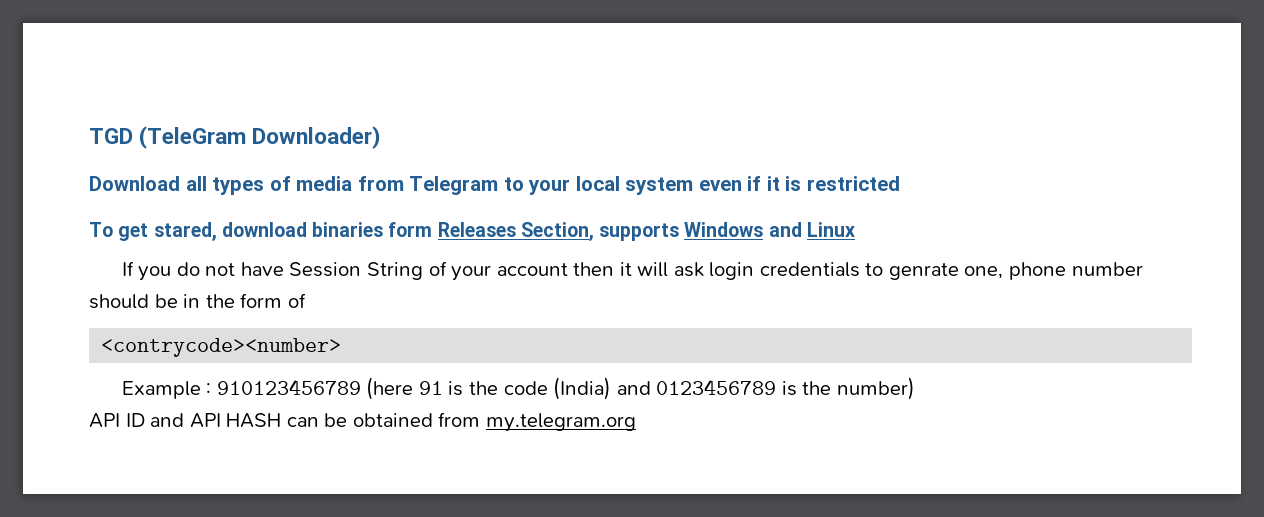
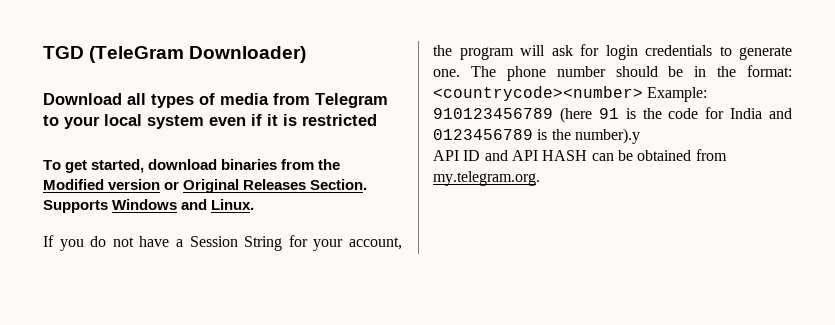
- To get stared, download binaries form Releases Section, supports Windows and Linux
+ To get started, download binaries from the Modified version or Original Releases Section. Supports Windows and Linux.
- If you do not have Session String of your account then it will ask login credentials to genrate one, phone number should be in the form of
- <contrycode><number>
- Example : 910123456789 (here 91 is the code (India) and 0123456789 is the number)
+ If you do not have a Session String for your account, the program will ask for login credentials to generate one. The phone number should be in the format: <countrycode><number> Example: 910123456789 (here 91 is the code for India and 0123456789 is the number).у
- API ID and API HASH can be obtained from my.telegram.org
+ API ID and API HASH can be obtained from my.telegram.org.

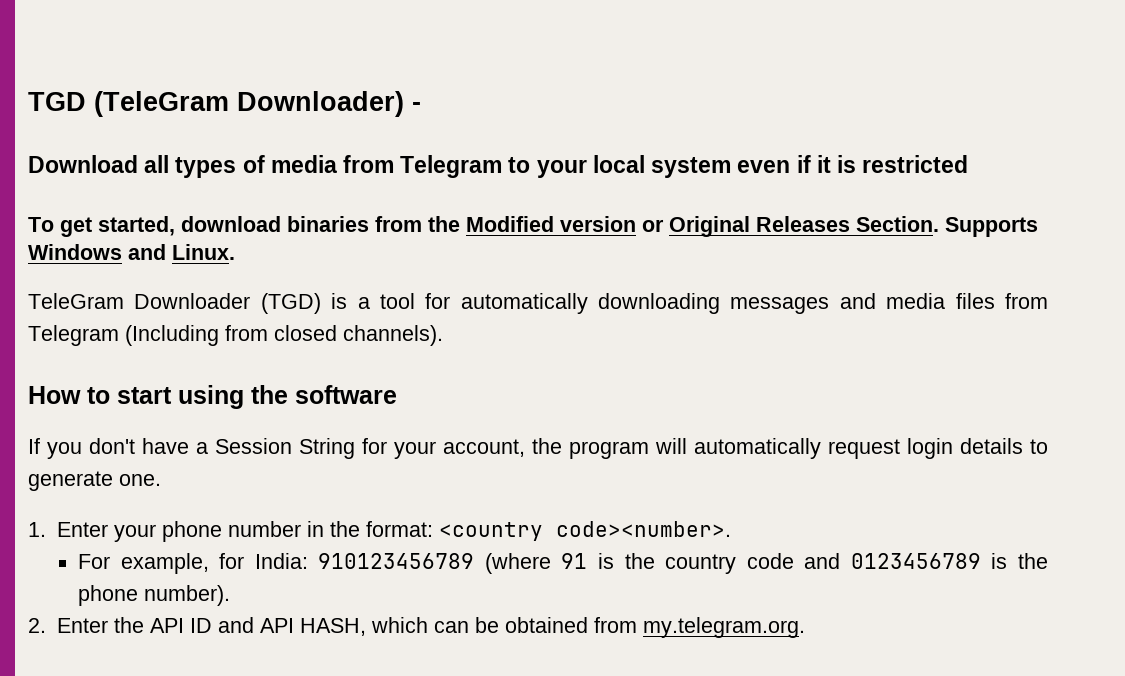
- TGD (TeleGram Downloader)
+ TGD (TeleGram Downloader) -
+ TeleGram Downloader (TGD) is a tool for automatically downloading messages and media files from Telegram (Including from closed channels).
+ How to start using the software
- If you do not have a Session String for your account, the program will ask for login credentials to generate one. The phone number should be in the format: <countrycode><number> Example: 910123456789 (here 91 is the code for India and 0123456789 is the number).у
- API ID and API HASH can be obtained from my.telegram.org.
+ If you don't have a Session String for your account, the program will automatically request login details to generate one.
+ 1. Enter your phone number in the format: <country code><number>.
+ For example, for India: 910123456789 (where 91 is the country code and 0123456789 is the phone number).
+ 2. Enter the API ID and API HASH, which can be obtained from my.telegram.org.

